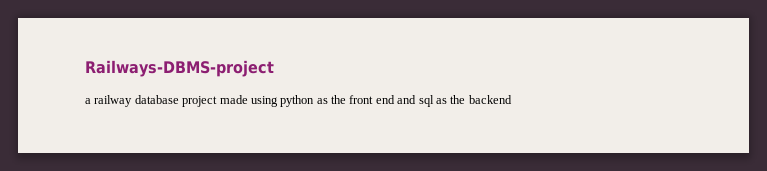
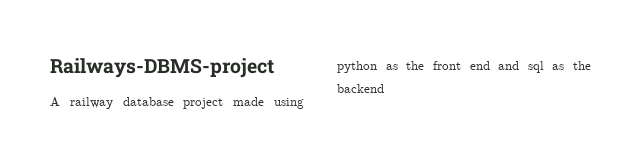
- a railway database project made using python as the front end and sql as the backend
+ A railway database project made using python as the front end and sql as the backend

